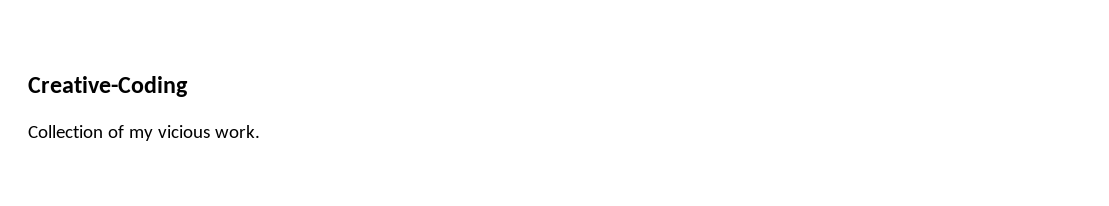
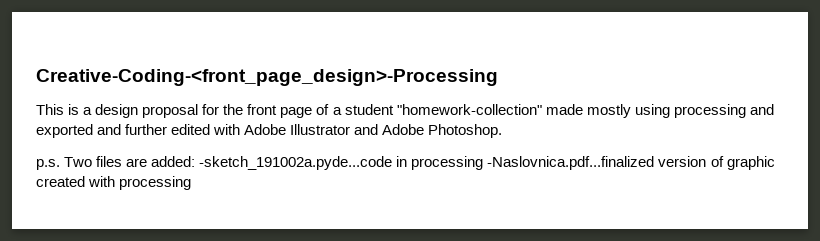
- Creative-Coding
- Collection of my vicious work.
+ Creative-Coding-<front_page_design>-Processing
+ This is a design proposal for the front page of a student "homework-collection" made mostly using processing and exported and further edited with Adobe Illustrator and Adobe Photoshop.
+ p.s. Two files are added: -sketch_191002a.pyde...code in processing -Naslovnica.pdf...finalized version of graphic created with processing

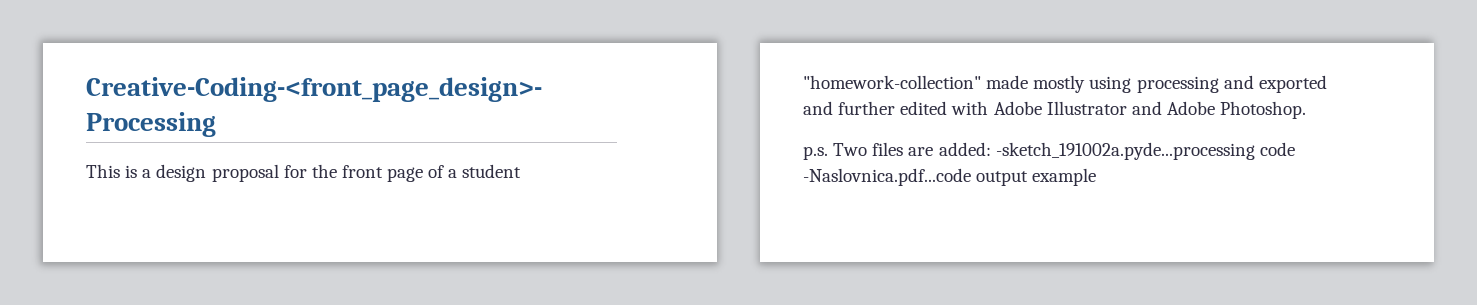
- p.s. Two files are added: -sketch_191002a.pyde...code in processing -Naslovnica.pdf...finalized version of graphic created with processing
+ p.s. Two files are added: -sketch_191002a.pyde...processing code -Naslovnica.pdf...code output example

